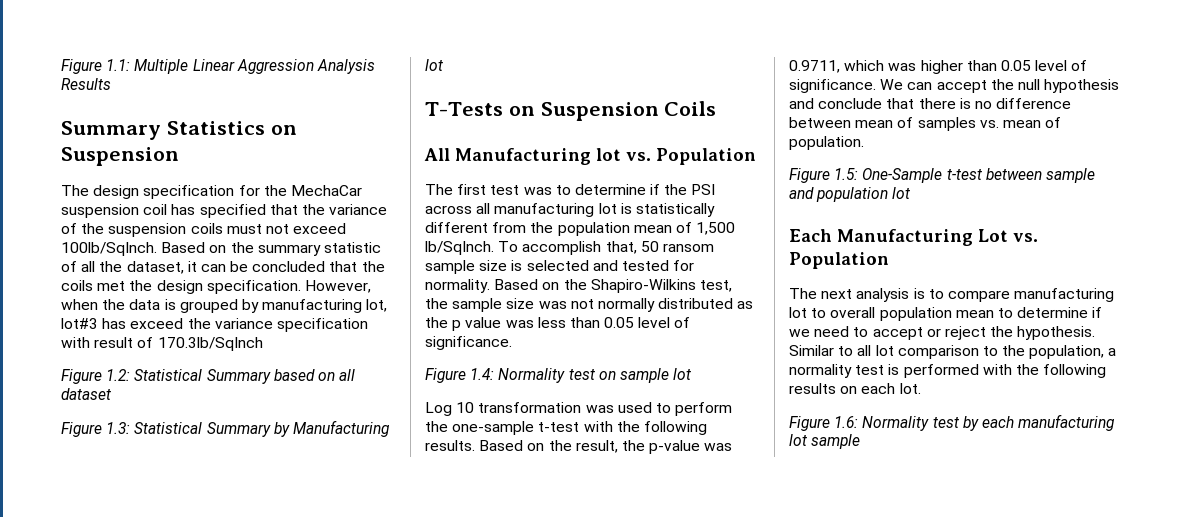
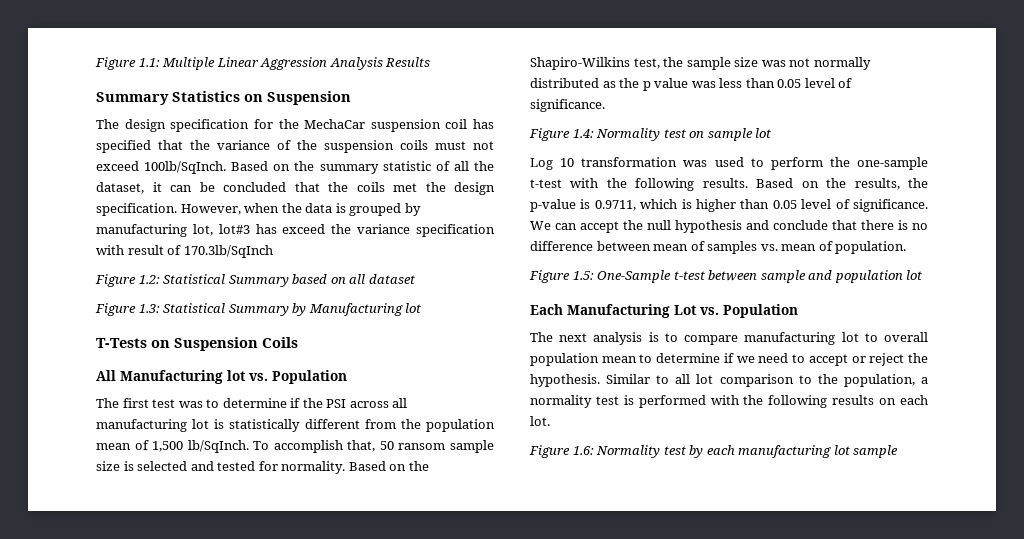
- Based on the result, the p-value was 0.9711, which was higher than 0.05 level of significance.
+ Based on the results, the p-value is 0.9711, which is higher than 0.05 level of significance.

